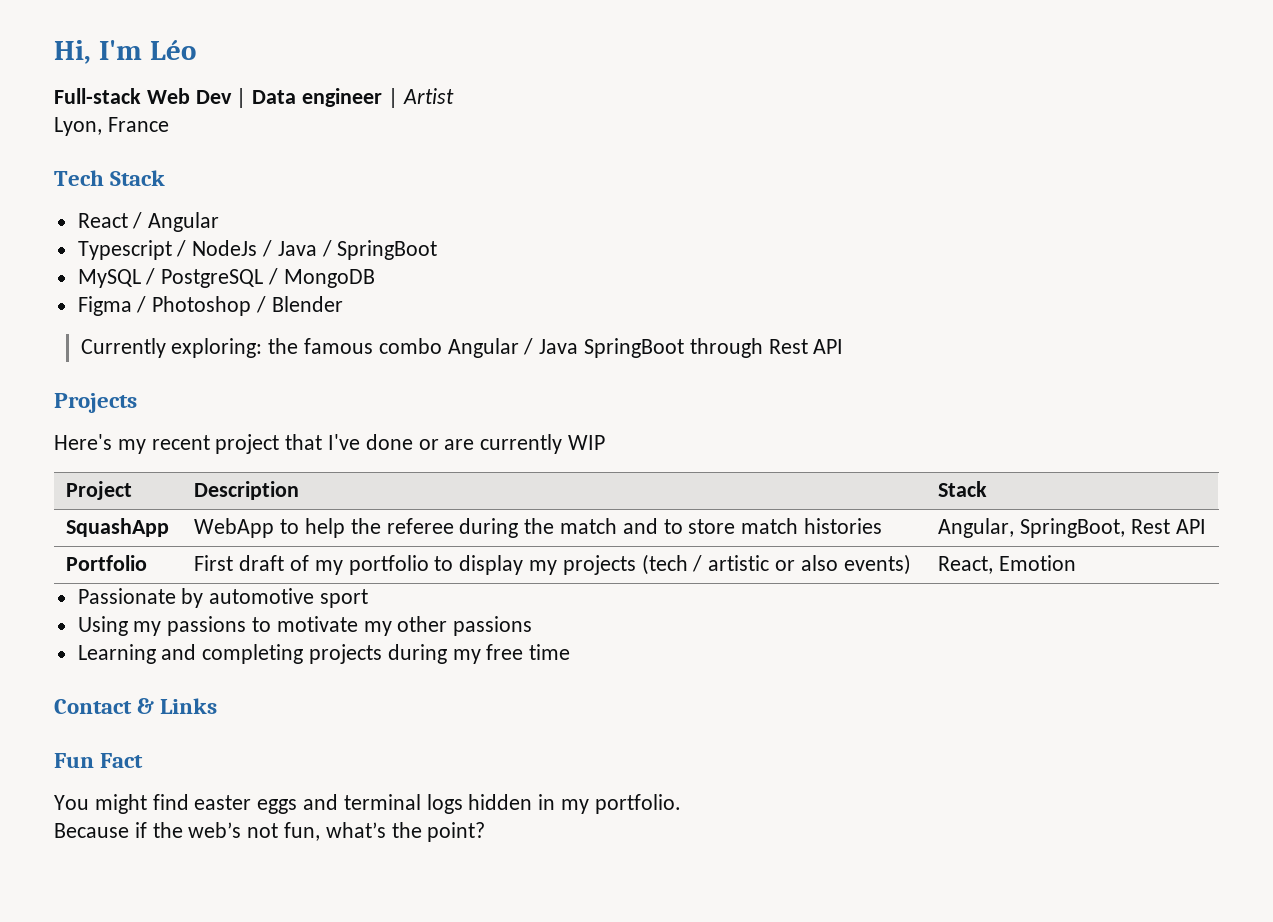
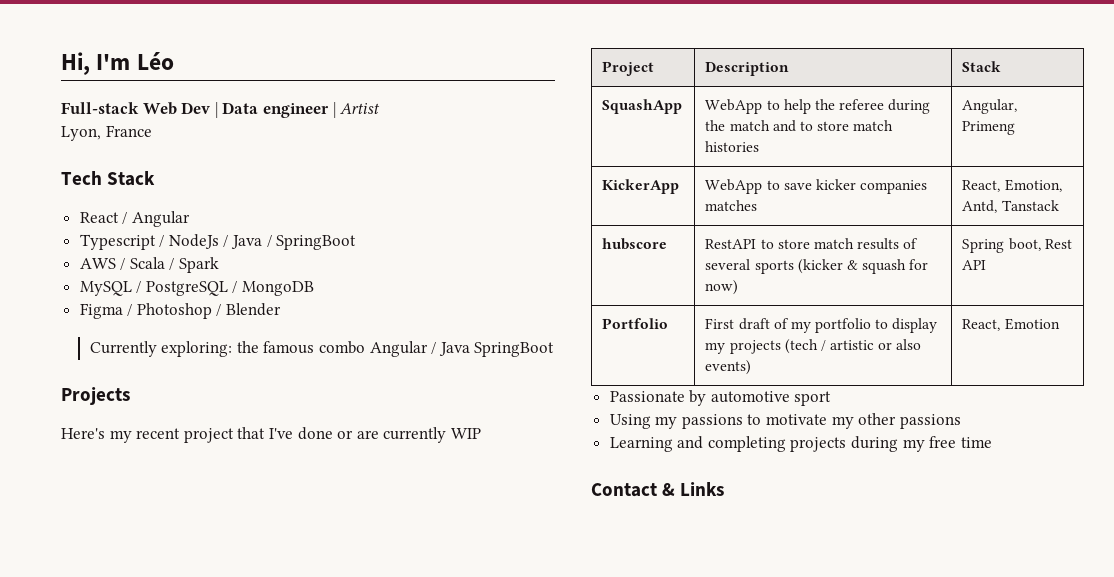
+ AWS / Scala / Spark
- Currently exploring: the famous combo Angular / Java SpringBoot through Rest API
+ Currently exploring: the famous combo Angular / Java SpringBoot
- SquashApp | WebApp to help the referee during the match and to store match histories | Angular, SpringBoot, Rest API
+ SquashApp | WebApp to help the referee during the match and to store match histories | Angular, Primeng
+ KickerApp | WebApp to save kicker companies matches | React, Emotion, Antd, Tanstack
+ hubscore | RestAPI to store match results of several sports (kicker & squash for now) | Spring boot, Rest API
- Fun Fact
- You might find easter eggs and terminal logs hidden in my portfolio.
- Because if the web’s not fun, what’s the point?

